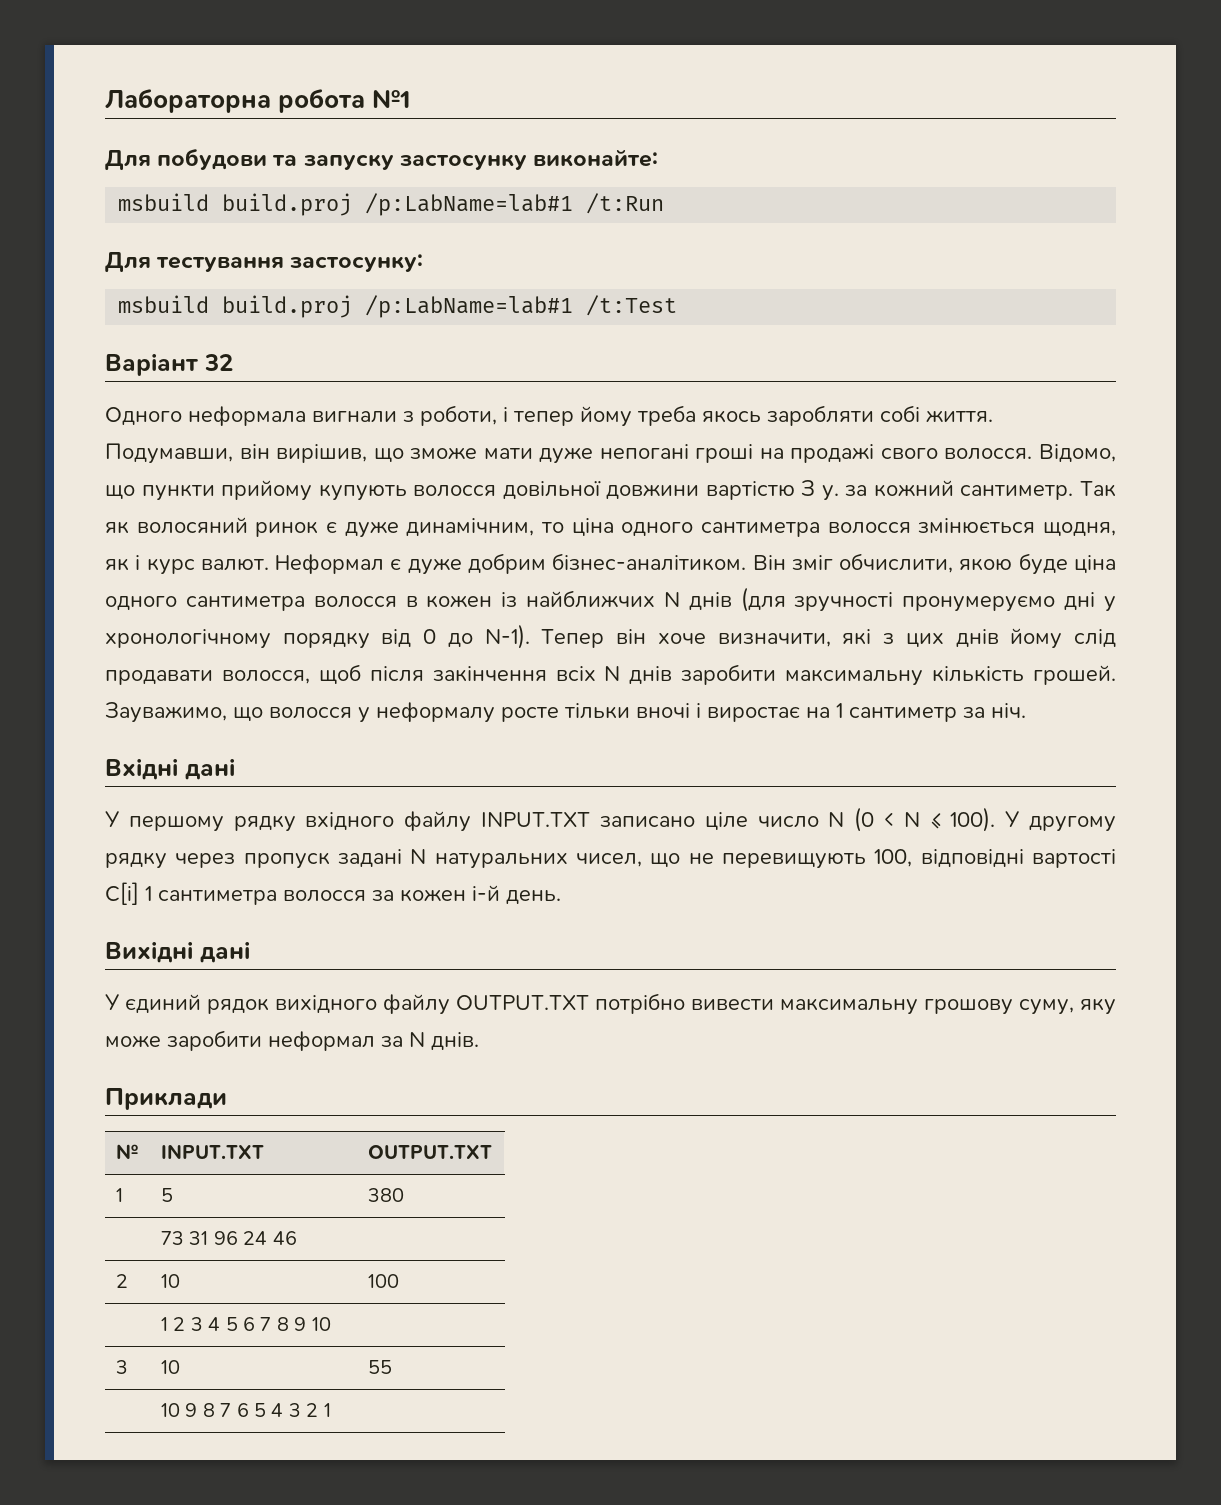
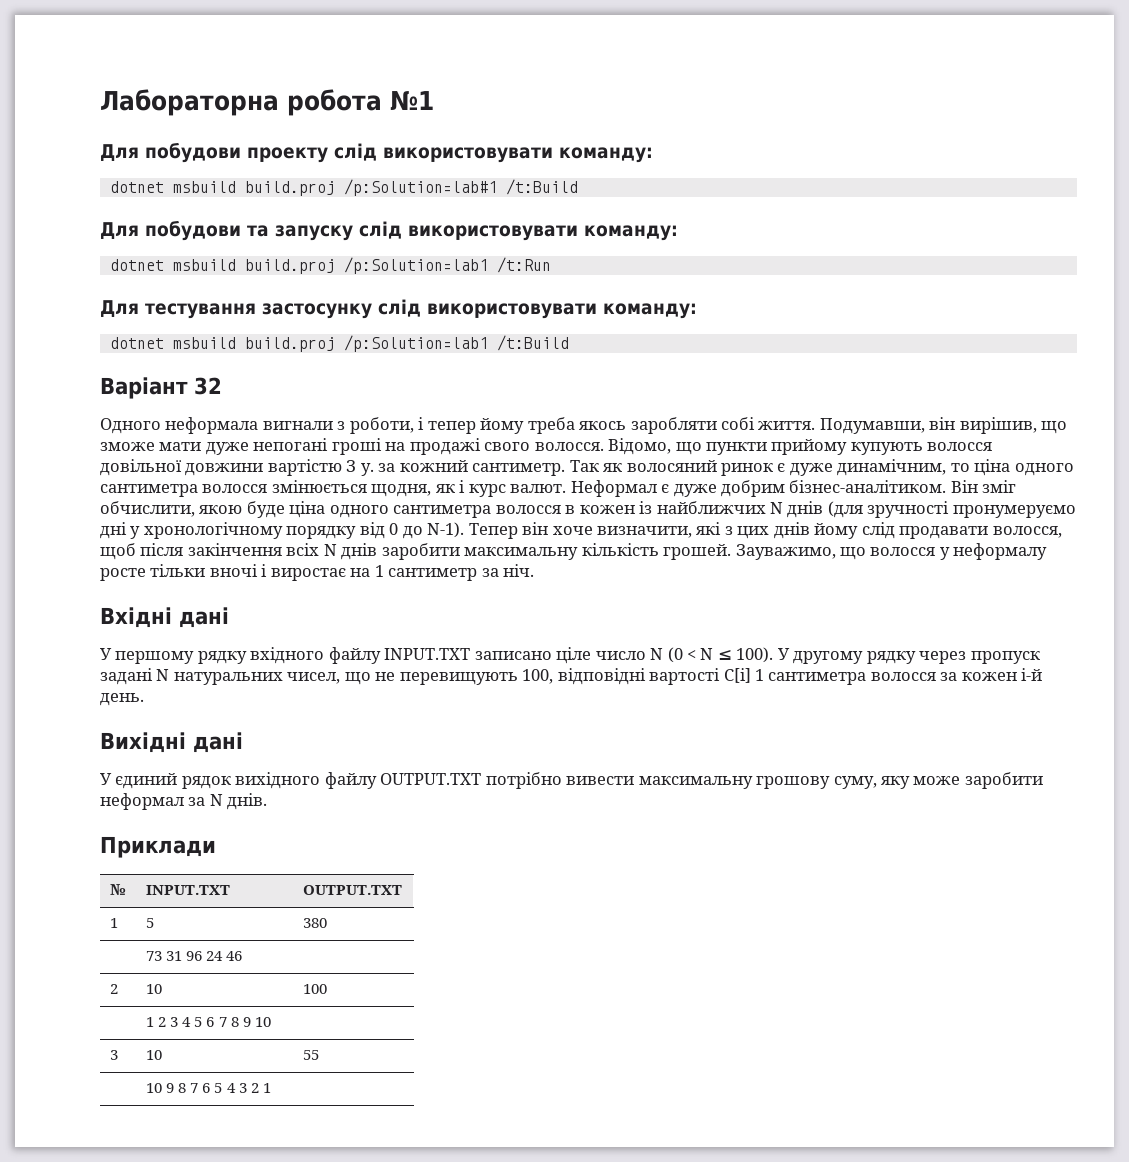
+ Для побудови проекту слід використовувати команду:
+ dotnet msbuild build.proj /p:Solution=lab#1 /t:Build
- Для побудови та запуску застосунку виконайте:
- msbuild build.proj /p:LabName=lab#1 /t:Run
+ Для побудови та запуску слід використовувати команду:
+ dotnet msbuild build.proj /p:Solution=lab1 /t:Run
- Для тестування застосунку:
- msbuild build.proj /p:LabName=lab#1 /t:Test
+ Для тестування застосунку слід використовувати команду:
+ dotnet msbuild build.proj /p:Solution=lab1 /t:Build

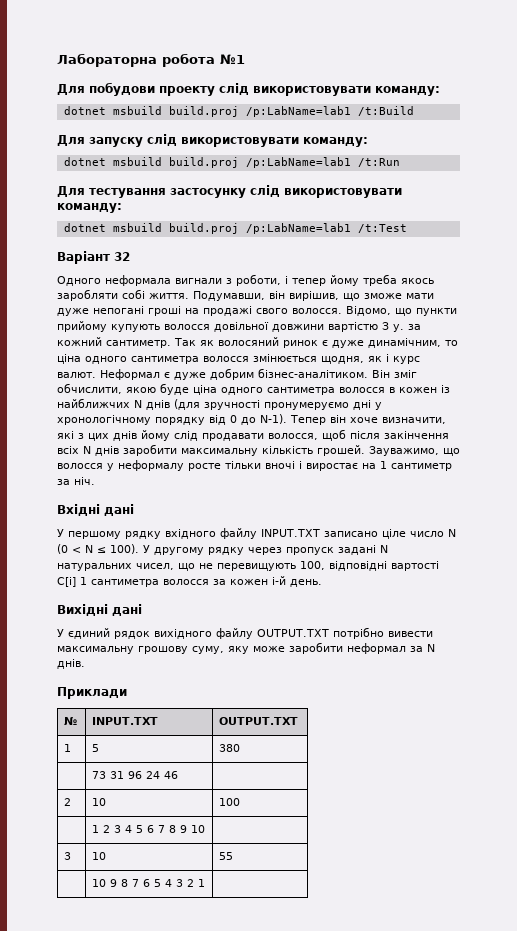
- dotnet msbuild build.proj /p:Solution=lab#1 /t:Build
+ dotnet msbuild build.proj /p:LabName=lab1 /t:Build
- Для побудови та запуску слід використовувати команду:
+ Для запуску слід використовувати команду:
- dotnet msbuild build.proj /p:Solution=lab1 /t:Run
+ dotnet msbuild build.proj /p:LabName=lab1 /t:Run
- dotnet msbuild build.proj /p:Solution=lab1 /t:Build
+ dotnet msbuild build.proj /p:LabName=lab1 /t:Test

